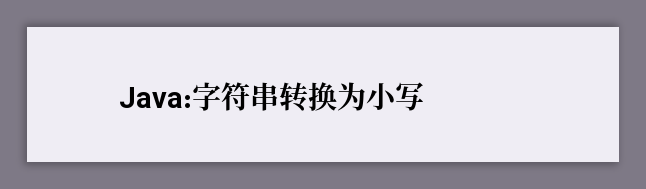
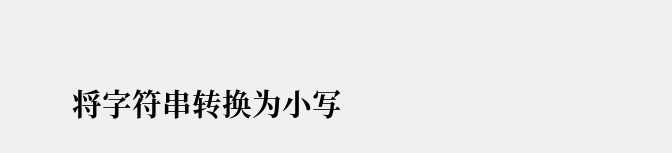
- Java:字符串转换为小写
+ 将字符串转换为小写

